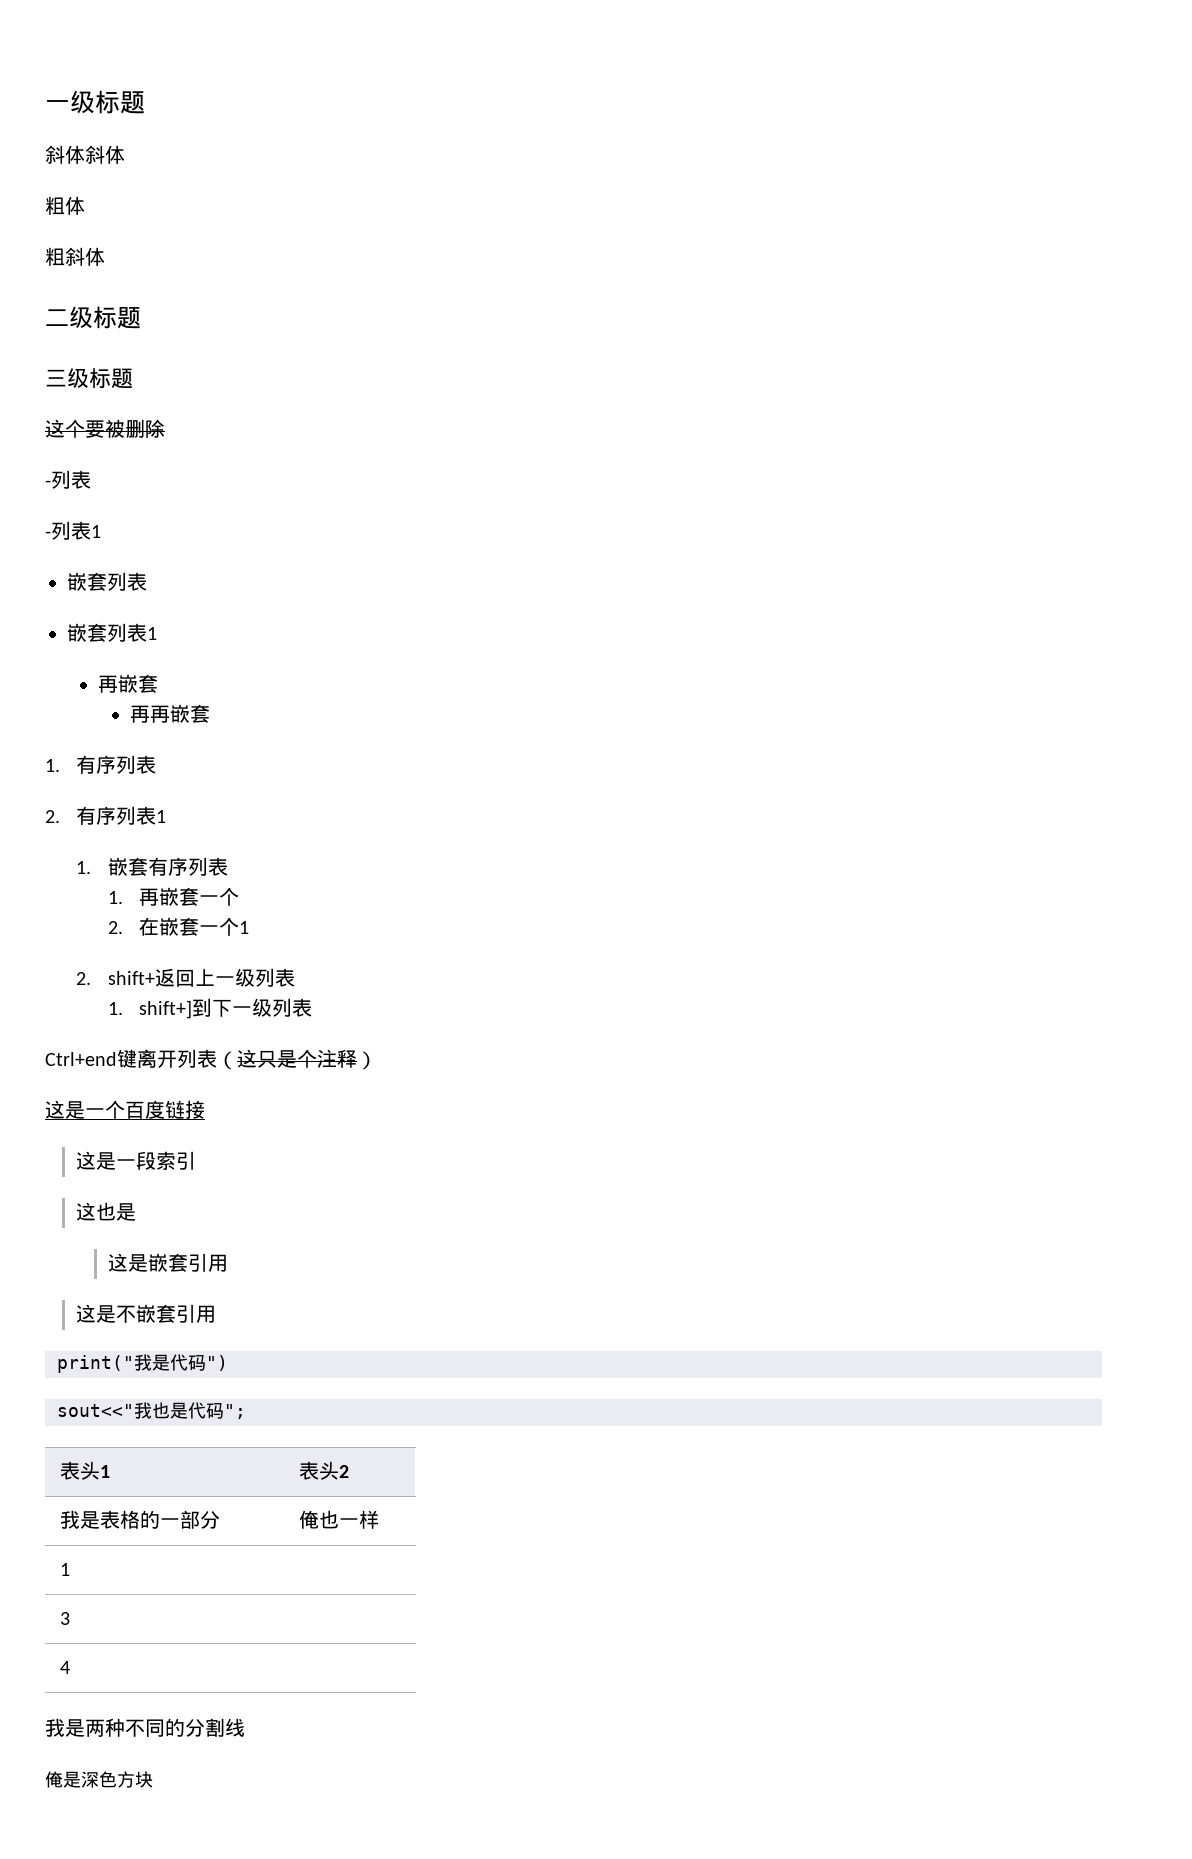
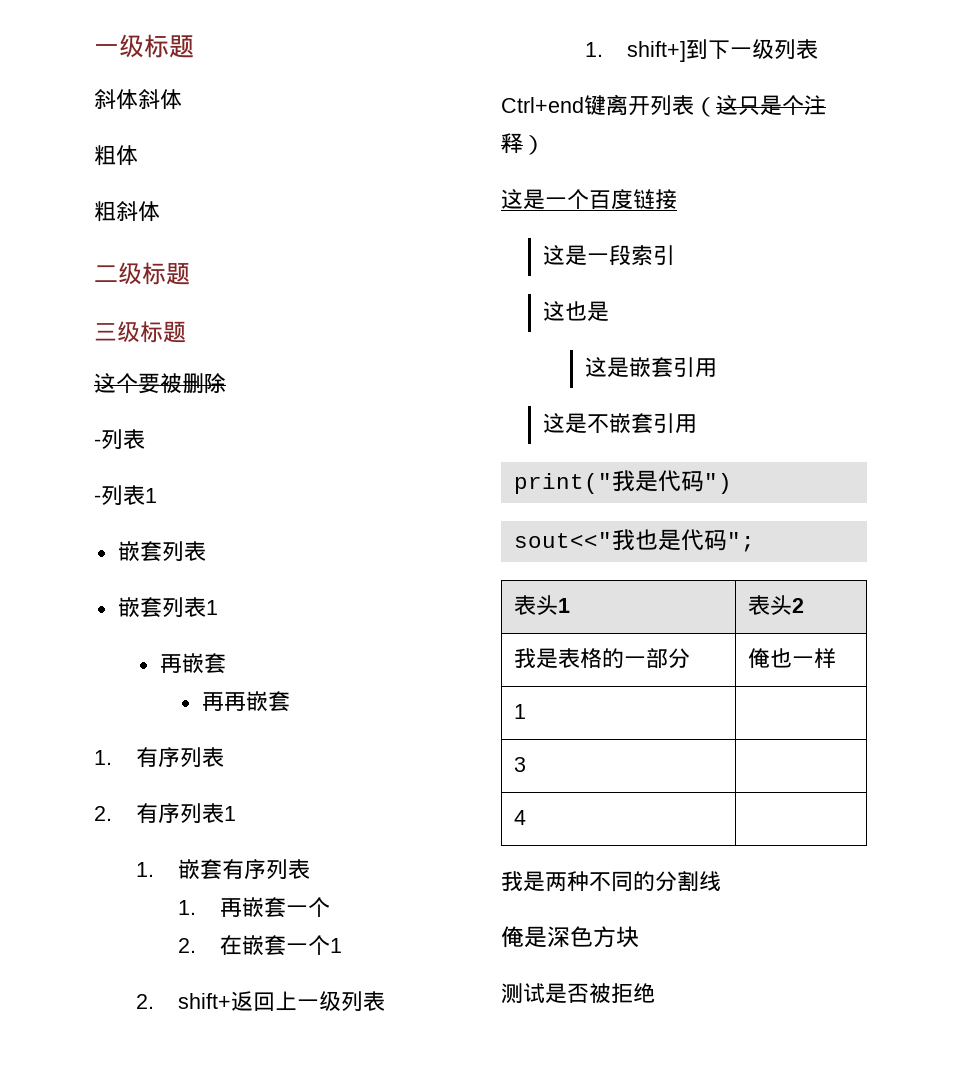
+ 测试是否被拒绝

